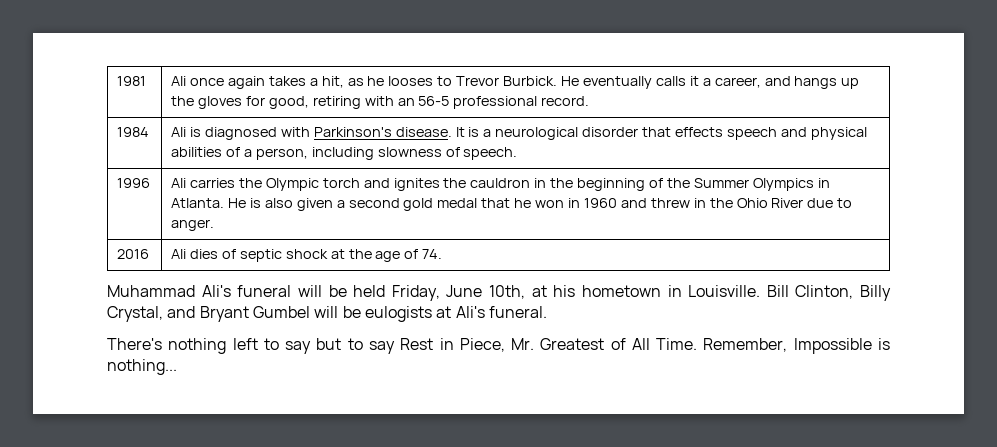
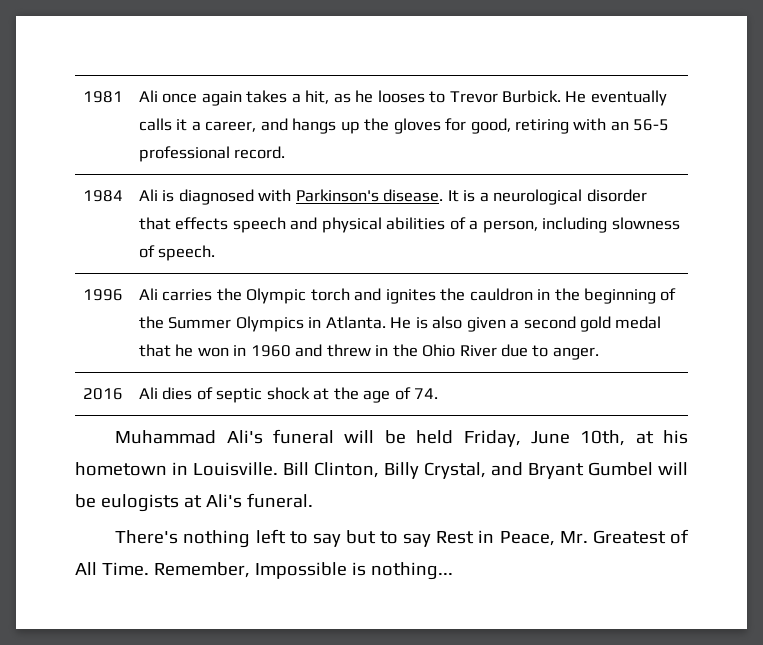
- There's nothing left to say but to say Rest in Piece, Mr. Greatest of All Time.
+ There's nothing left to say but to say Rest in Peace, Mr. Greatest of All Time.

